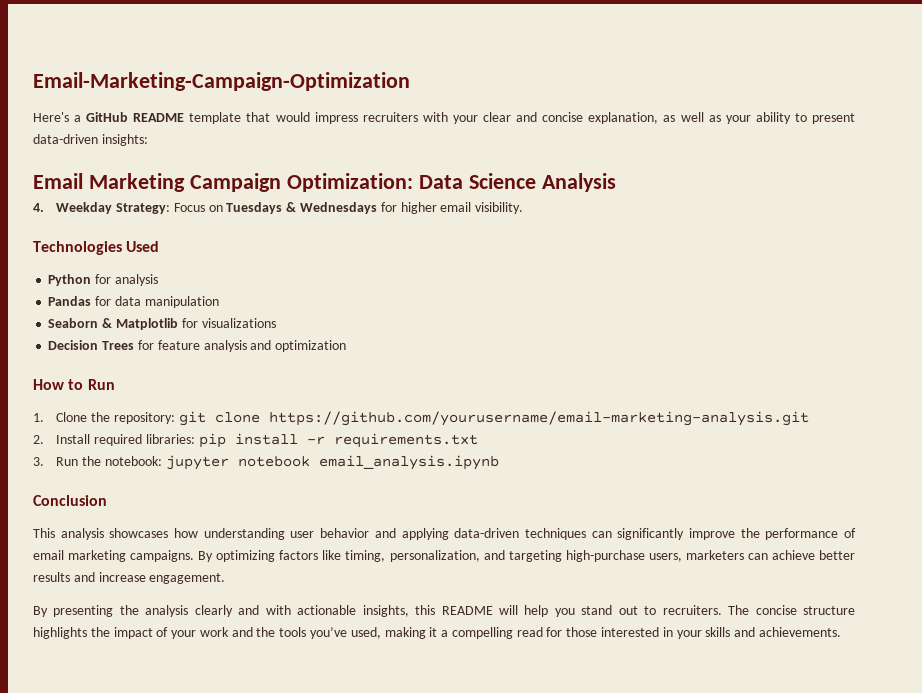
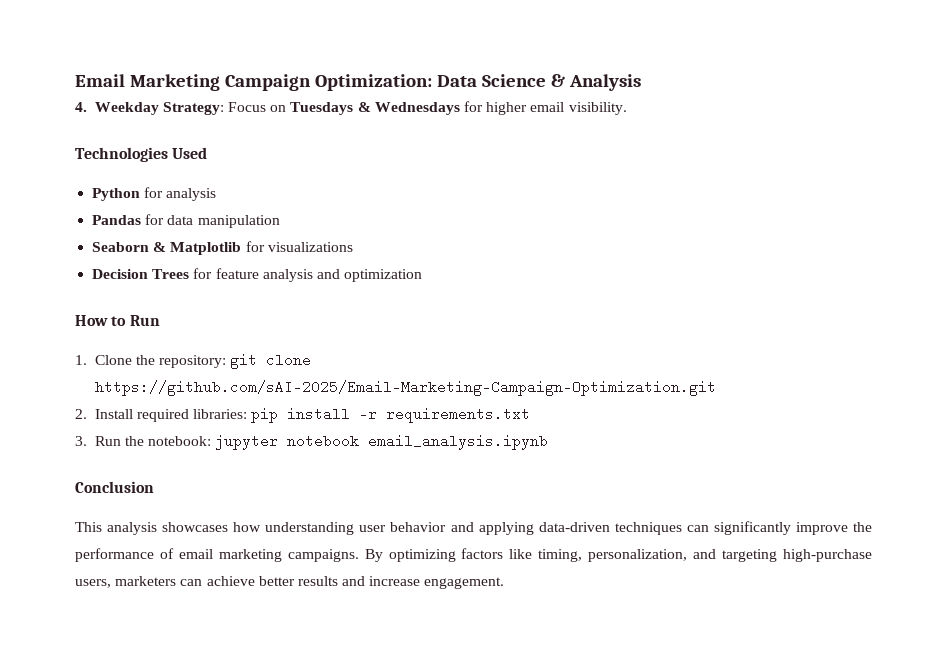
- Email-Marketing-Campaign-Optimization
- Here's a GitHub README template that would impress recruiters with your clear and concise explanation, as well as your ability to present data-driven insights:
- Email Marketing Campaign Optimization: Data Science Analysis
+ Email Marketing Campaign Optimization: Data Science & Analysis
- 1. Clone the repository: git clone https://github.com/yourusername/email-marketing-analysis.git
+ 1. Clone the repository: git clone https://github.com/sAI-2025/Email-Marketing-Campaign-Optimization.git
- By presenting the analysis clearly and with actionable insights, this README will help you stand out to recruiters. The concise structure highlights the impact of your work and the tools you’ve used, making it a compelling read for those interested in your skills and achievements.

